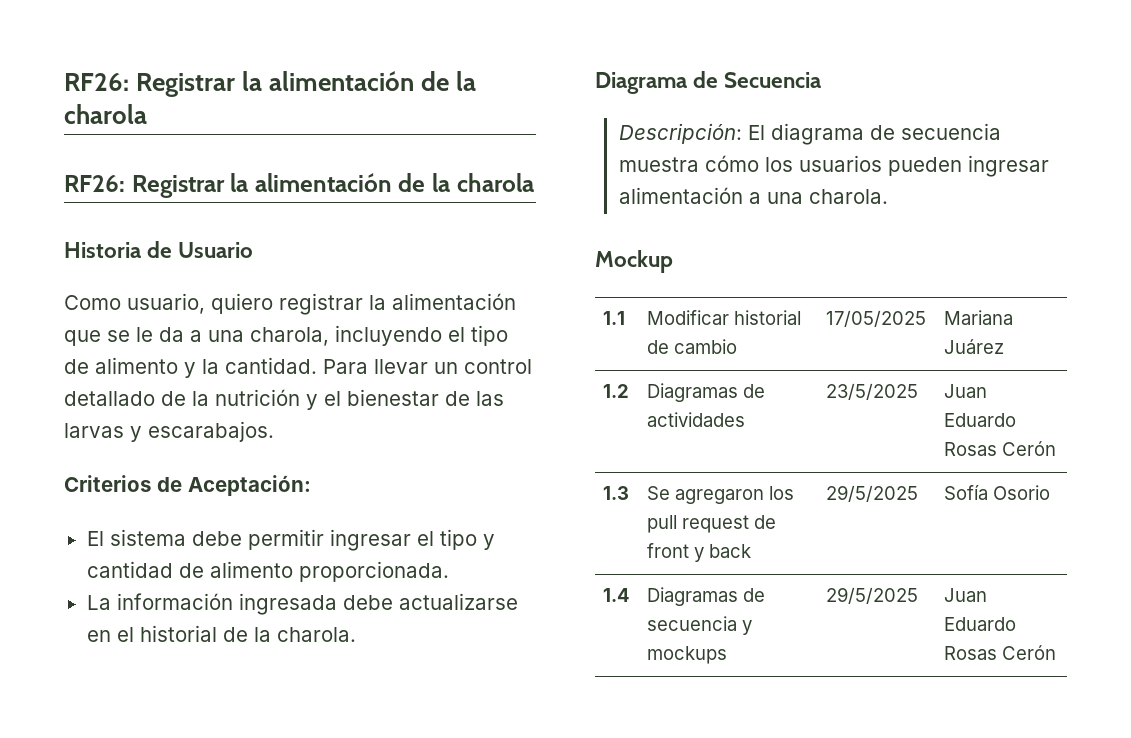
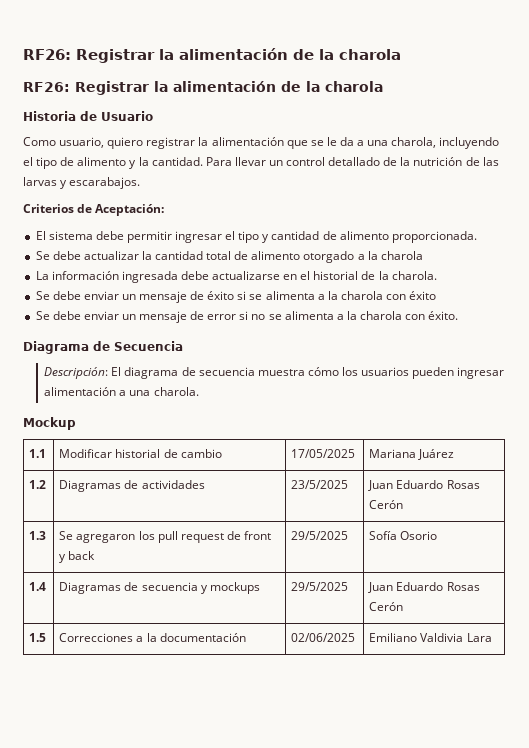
- Para llevar un control detallado de la nutrición y el bienestar de las larvas y escarabajos.
+ Para llevar un control detallado de la nutrición de las larvas y escarabajos.
+ Se debe actualizar la cantidad total de alimento otorgado a la charola
+ Se debe enviar un mensaje de éxito si se alimenta a la charola con éxito
+ Se debe enviar un mensaje de error si no se alimenta a la charola con éxito.
+ 1.5 | Correcciones a la documentación | 02/06/2025 | Emiliano Valdivia Lara

